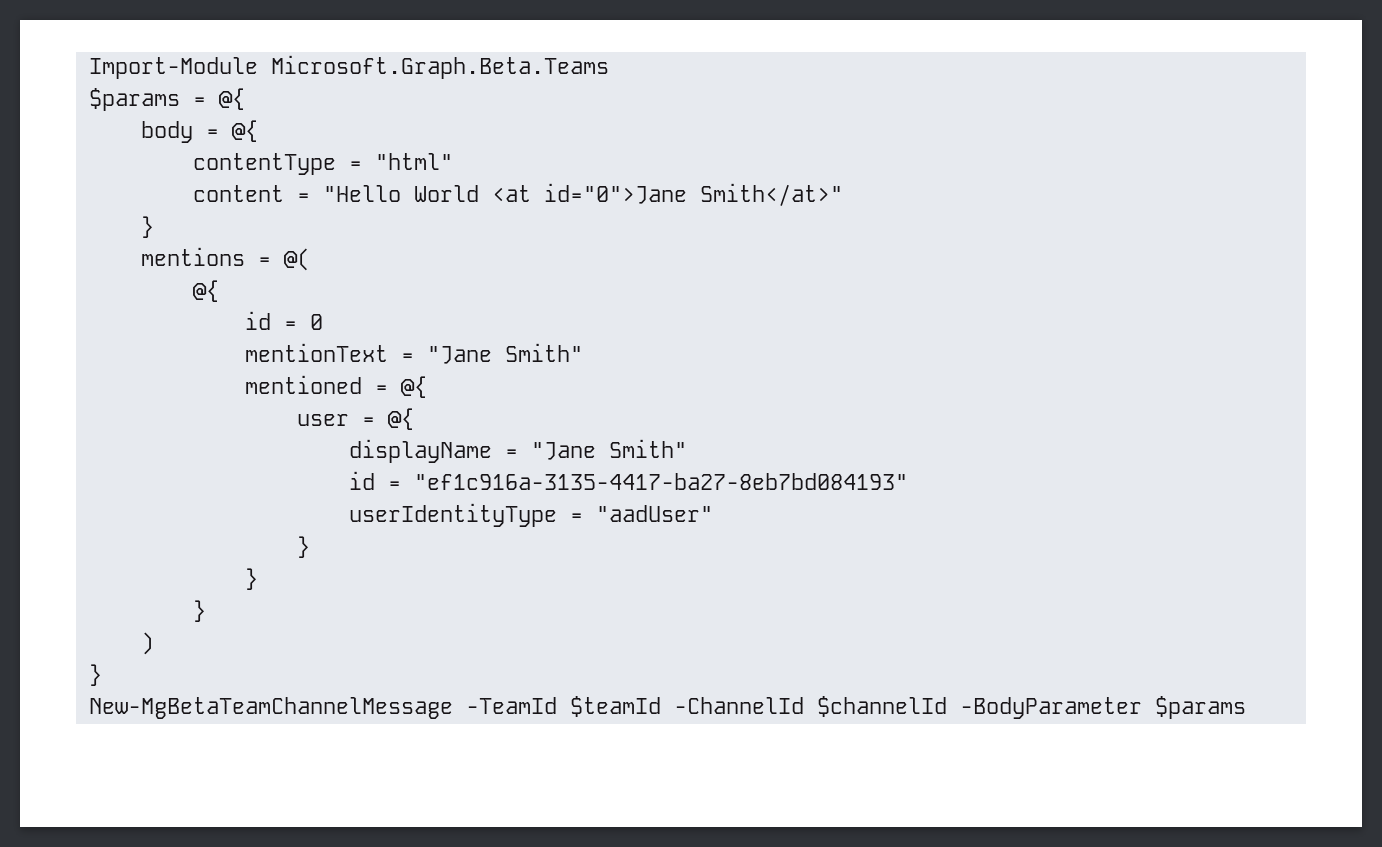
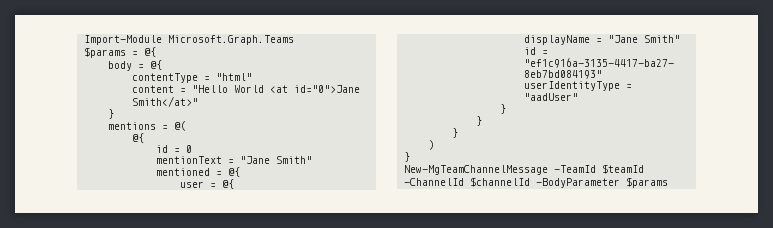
- Import-Module Microsoft.Graph.Beta.Teams
+ Import-Module Microsoft.Graph.Teams
- New-MgBetaTeamChannelMessage -TeamId $teamId -ChannelId $channelId -BodyParameter $params
+ New-MgTeamChannelMessage -TeamId $teamId -ChannelId $channelId -BodyParameter $params

